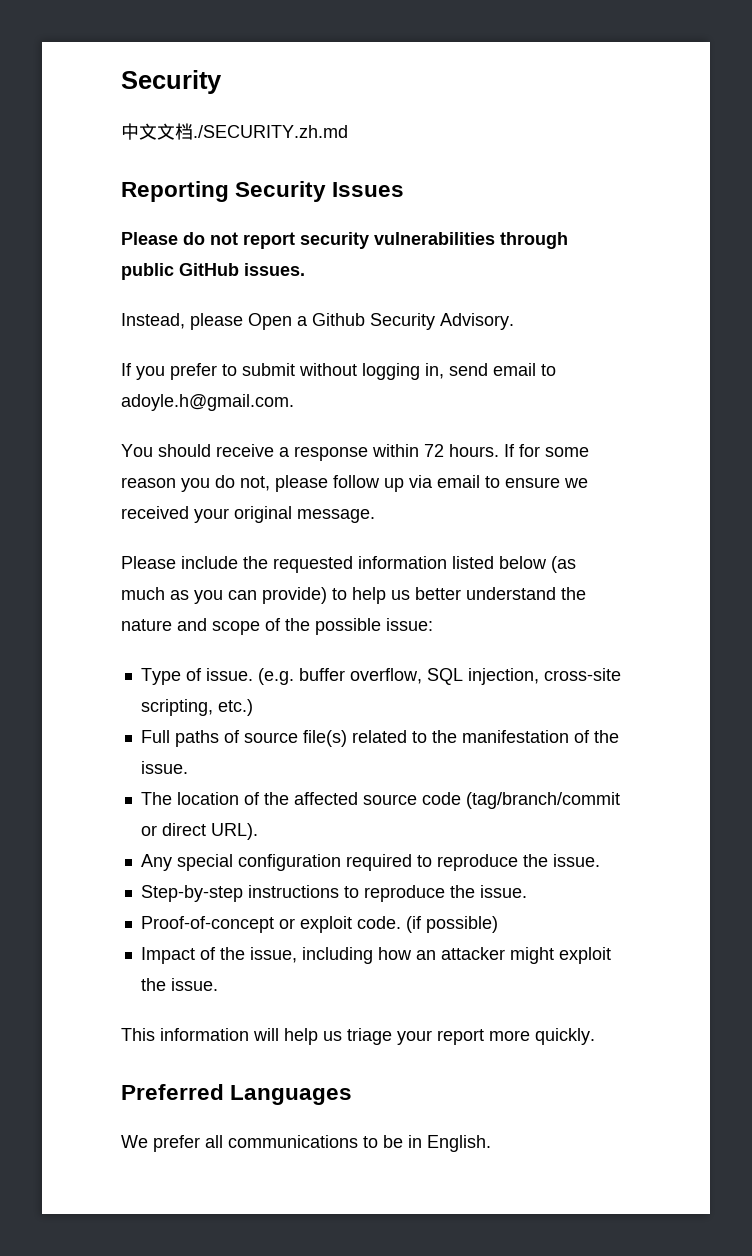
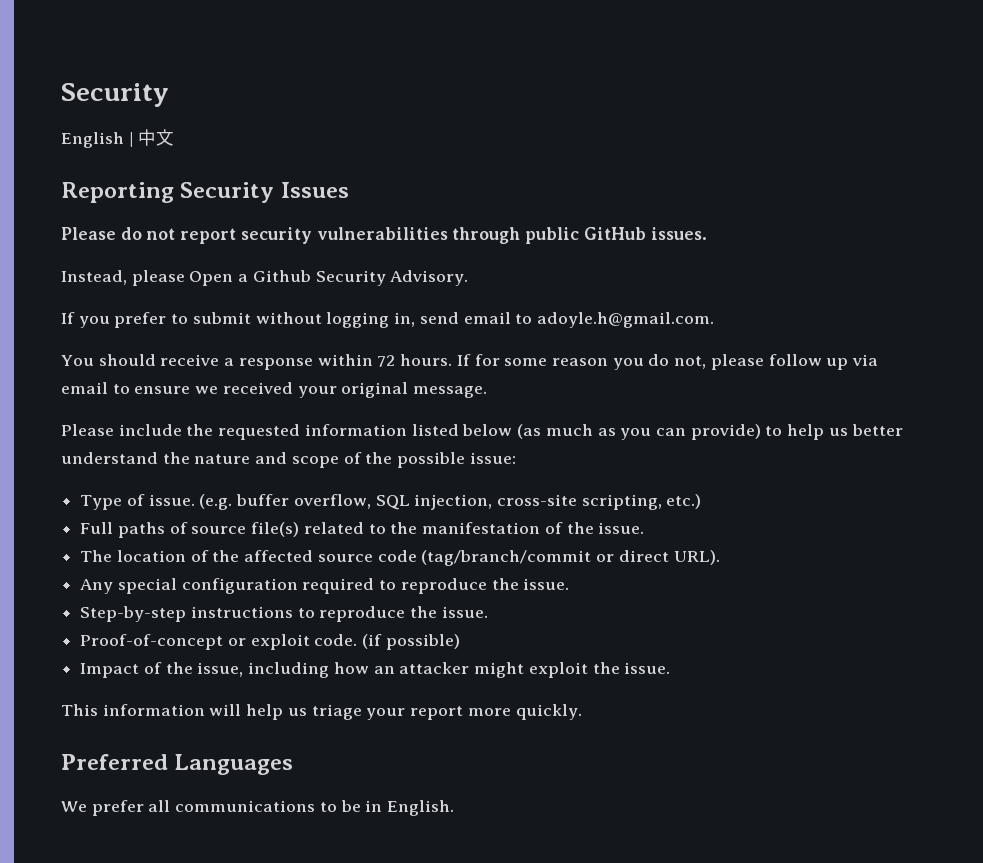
- 中文文档./SECURITY.zh.md
+ English | 中文

